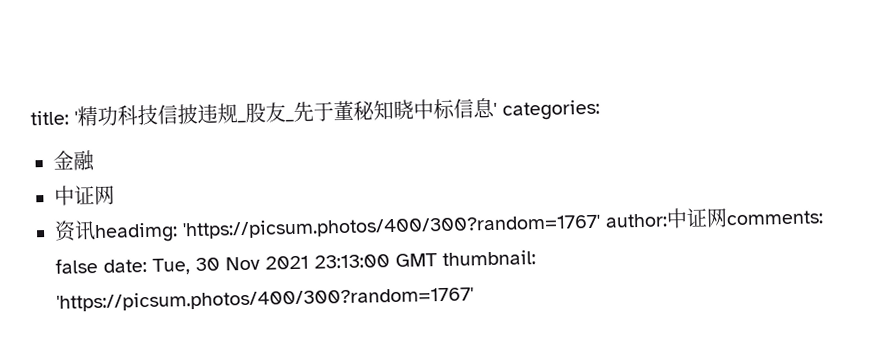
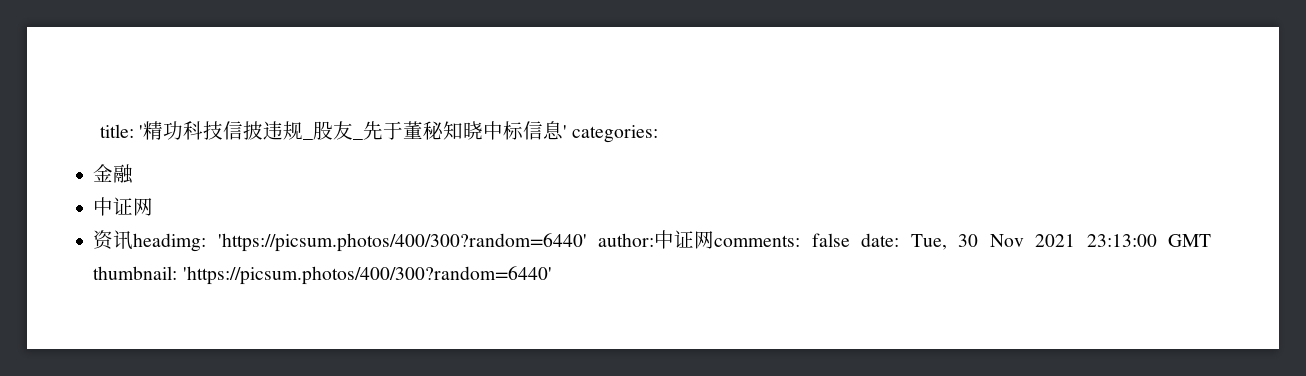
- 资讯headimg: 'https://picsum.photos/400/300?random=1767' author:中证网comments: false date: Tue, 30 Nov 2021 23:13:00 GMT thumbnail: 'https://picsum.photos/400/300?random=1767'
+ 资讯headimg: 'https://picsum.photos/400/300?random=6440' author:中证网comments: false date: Tue, 30 Nov 2021 23:13:00 GMT thumbnail: 'https://picsum.photos/400/300?random=6440'

